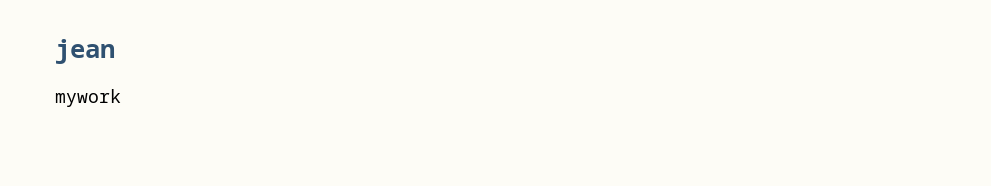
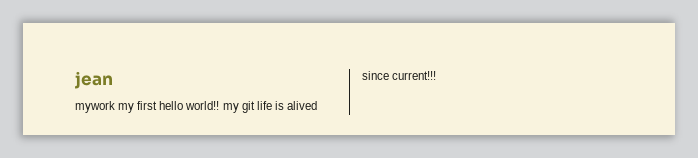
- mywork
+ mywork my first hello world!! my git life is alived since current!!!

